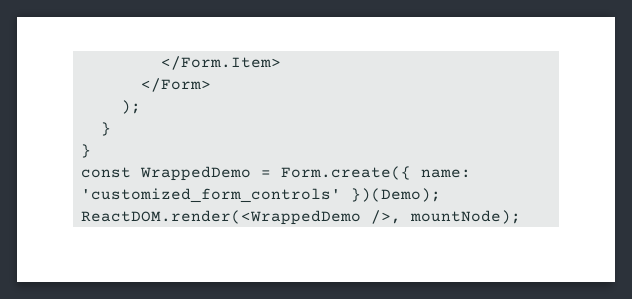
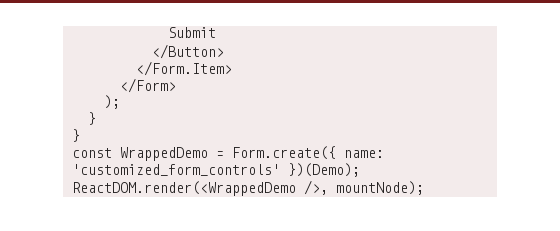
+ Submit
+ </Button>

